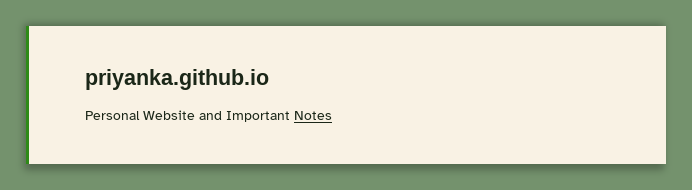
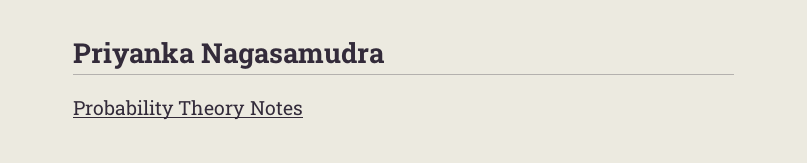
- priyanka.github.io
- Personal Website and Important Notes
+ Priyanka Nagasamudra
+ Probability Theory Notes

